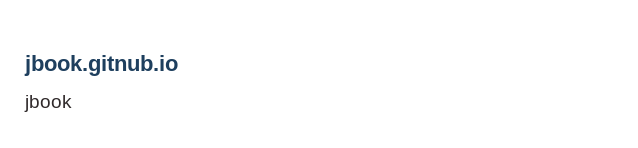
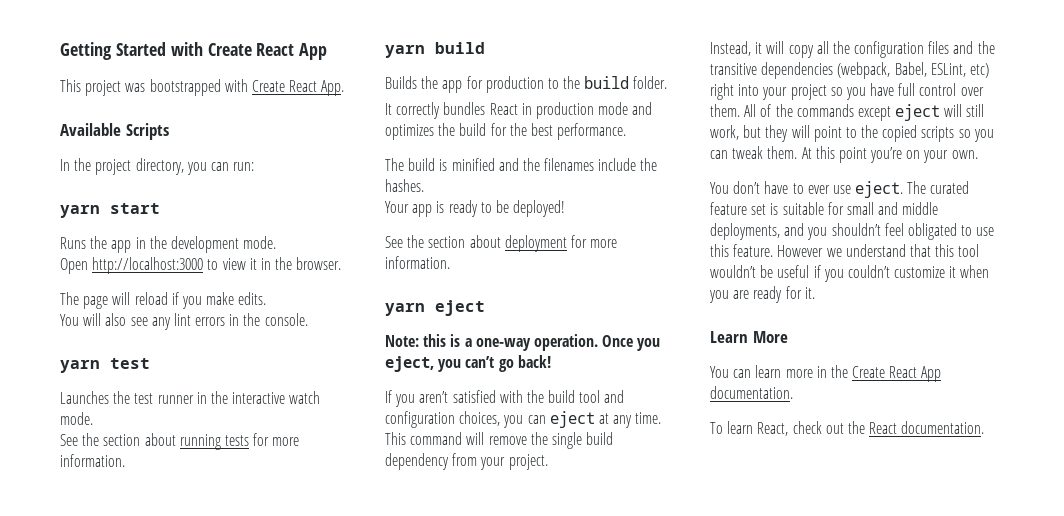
- jbook.gitnub.io
- jbook
+ Getting Started with Create React App
+ This project was bootstrapped with Create React App.
+ Available Scripts
+ In the project directory, you can run:
+ yarn start
+ Runs the app in the development mode.
+ Open http://localhost:3000 to view it in the browser.
+ The page will reload if you make edits.
+ You will also see any lint errors in the console.
+ yarn test
+ Launches the test runner in the interactive watch mode.
+ See the section about running tests for more information.
+ yarn build
+ Builds the app for production to the build folder.
+ It correctly bundles React in production mode and optimizes the build for the best performance.
+ The build is minified and the filenames include the hashes.
+ Your app is ready to be deployed!
+ See the section about deployment for more information.
+ yarn eject
+ Note: this is a one-way operation. Once you eject, you can’t go back!
+ If you aren’t satisfied with the build tool and configuration choices, you can eject at any time. This command will remove the single build dependency from your project.
+ Instead, it will copy all the configuration files and the transitive dependencies (webpack, Babel, ESLint, etc) right into your project so you have full control over them. All of the commands except eject will still work, but they will point to the copied scripts so you can tweak them. At this point you’re on your own.
+ You don’t have to ever use eject. The curated feature set is suitable for small and middle deployments, and you shouldn’t feel obligated to use this feature. However we understand that this tool wouldn’t be useful if you couldn’t customize it when you are ready for it.
+ Learn More
+ You can learn more in the Create React App documentation.
+ To learn React, check out the React documentation.

